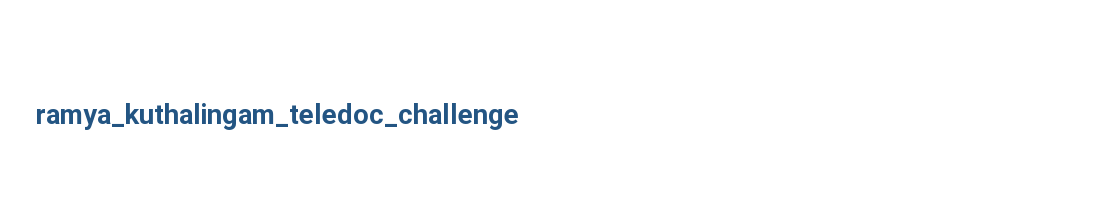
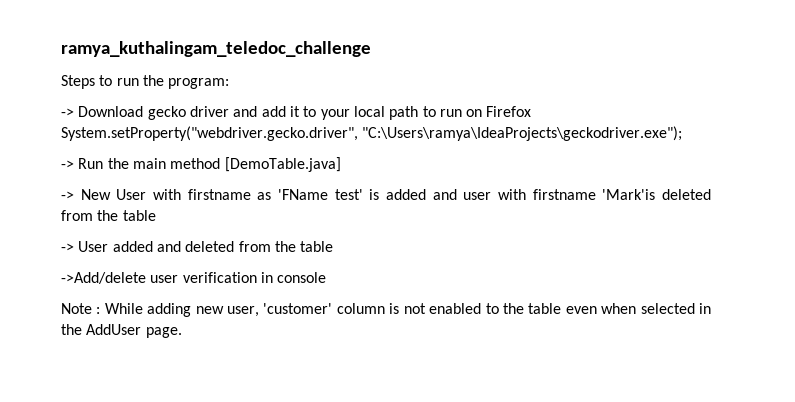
+ Steps to run the program:
+ -> Download gecko driver and add it to your local path to run on Firefox System.setProperty("webdriver.gecko.driver", "C:\Users\ramya\IdeaProjects\geckodriver.exe");
+ -> Run the main method [DemoTable.java]
+ -> New User with firstname as 'FName test' is added and user with firstname 'Mark'is deleted from the table
+ -> User added and deleted from the table
+ ->Add/delete user verification in console
+ Note : While adding new user, 'customer' column is not enabled to the table even when selected in the AddUser page.

